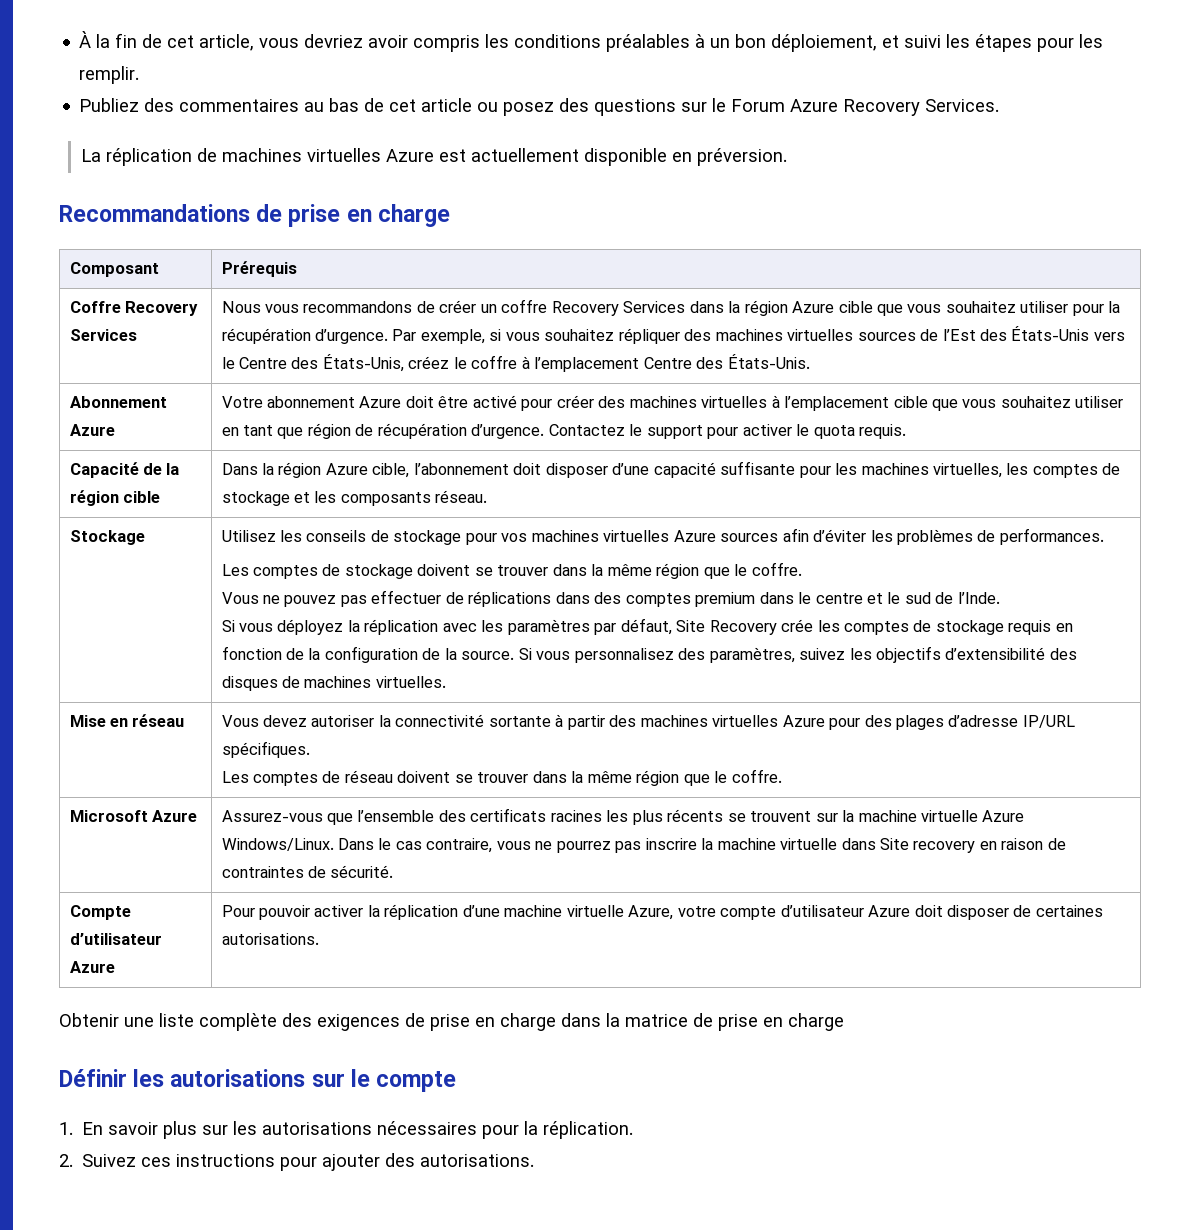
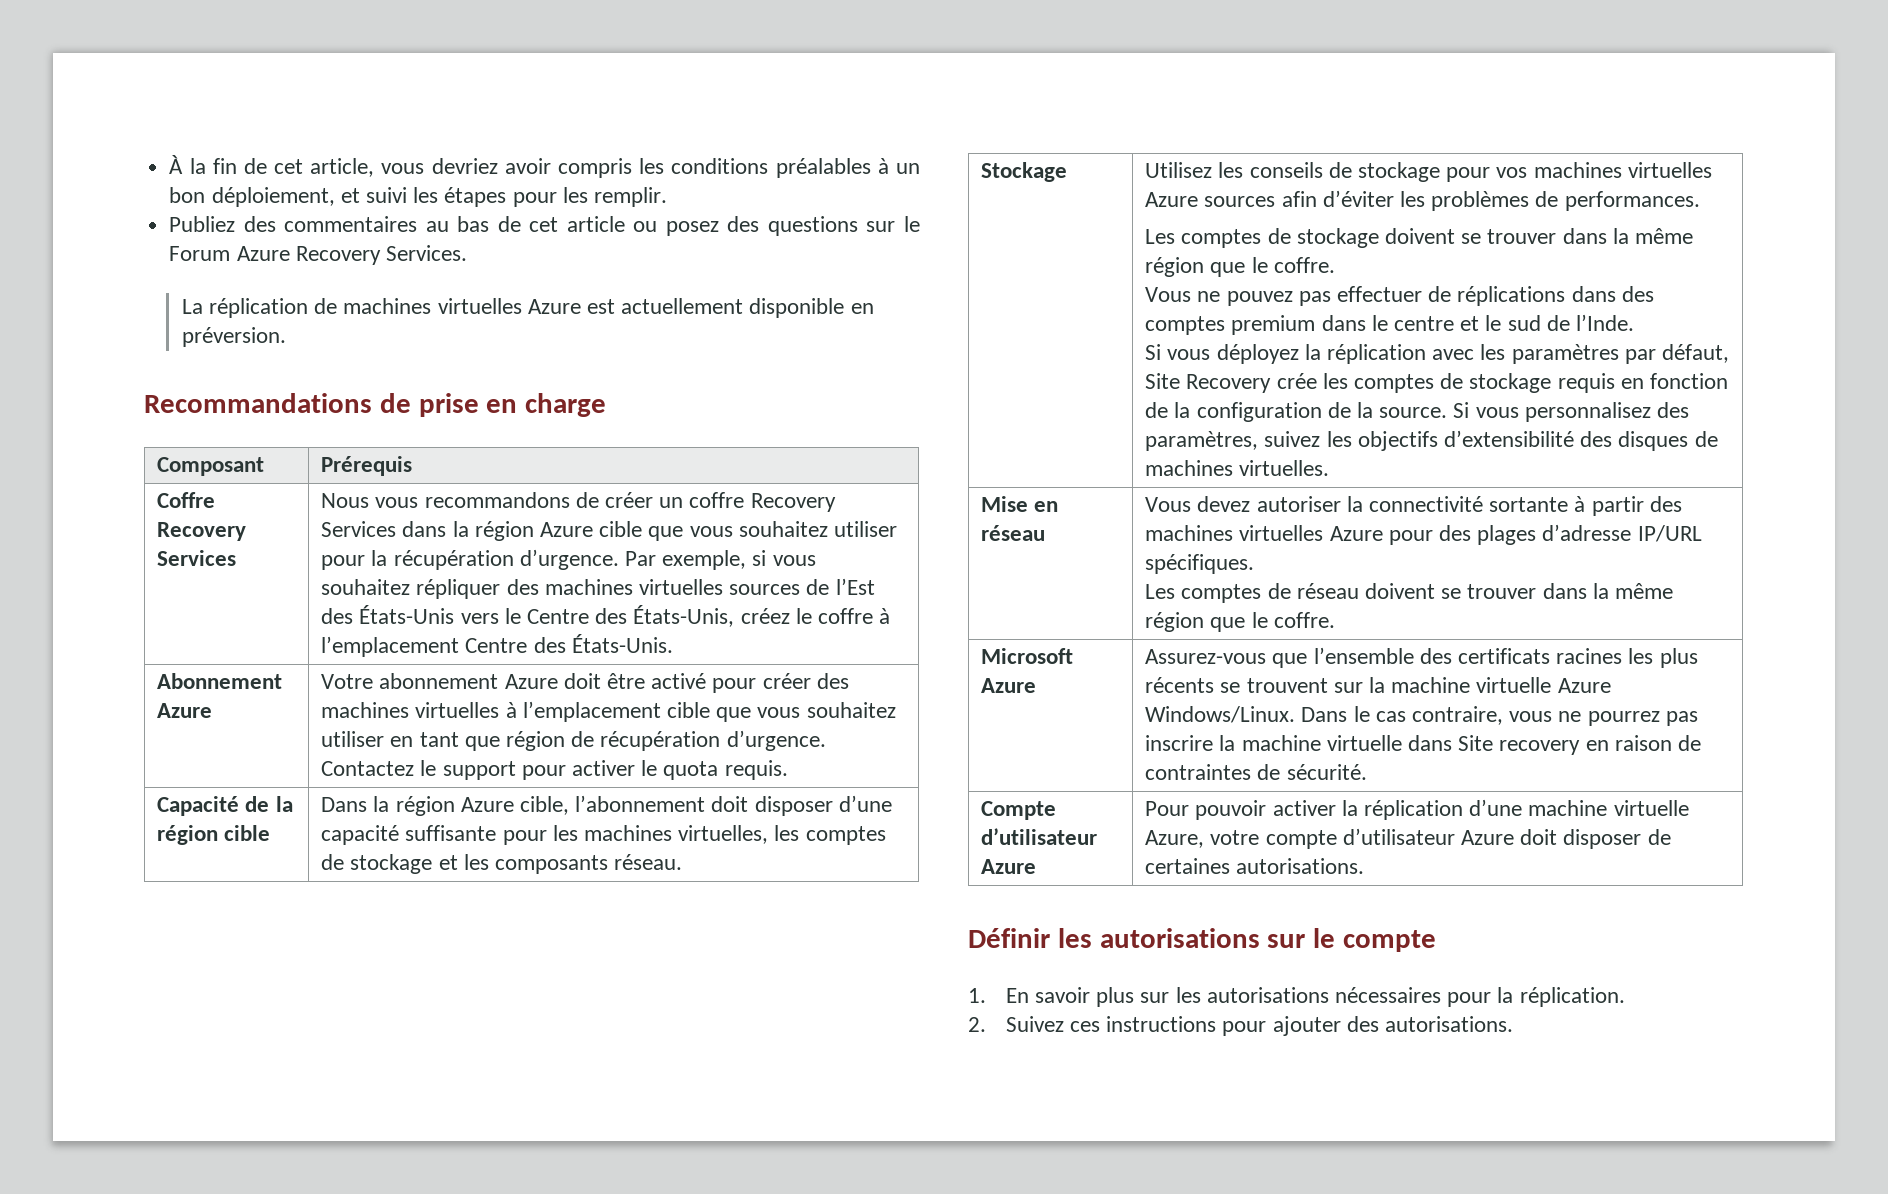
- Obtenir une liste complète des exigences de prise en charge dans la matrice de prise en charge

